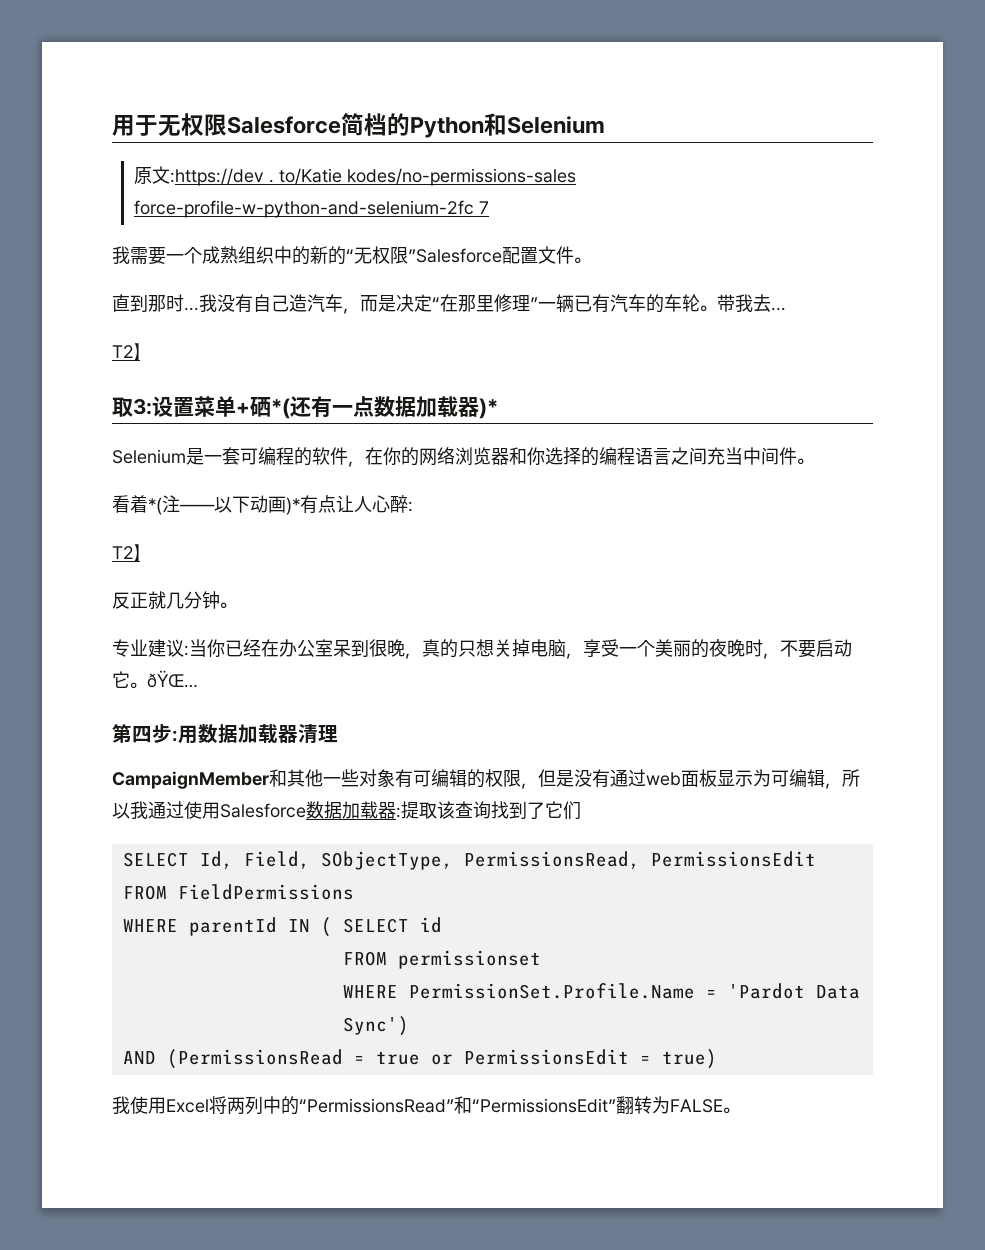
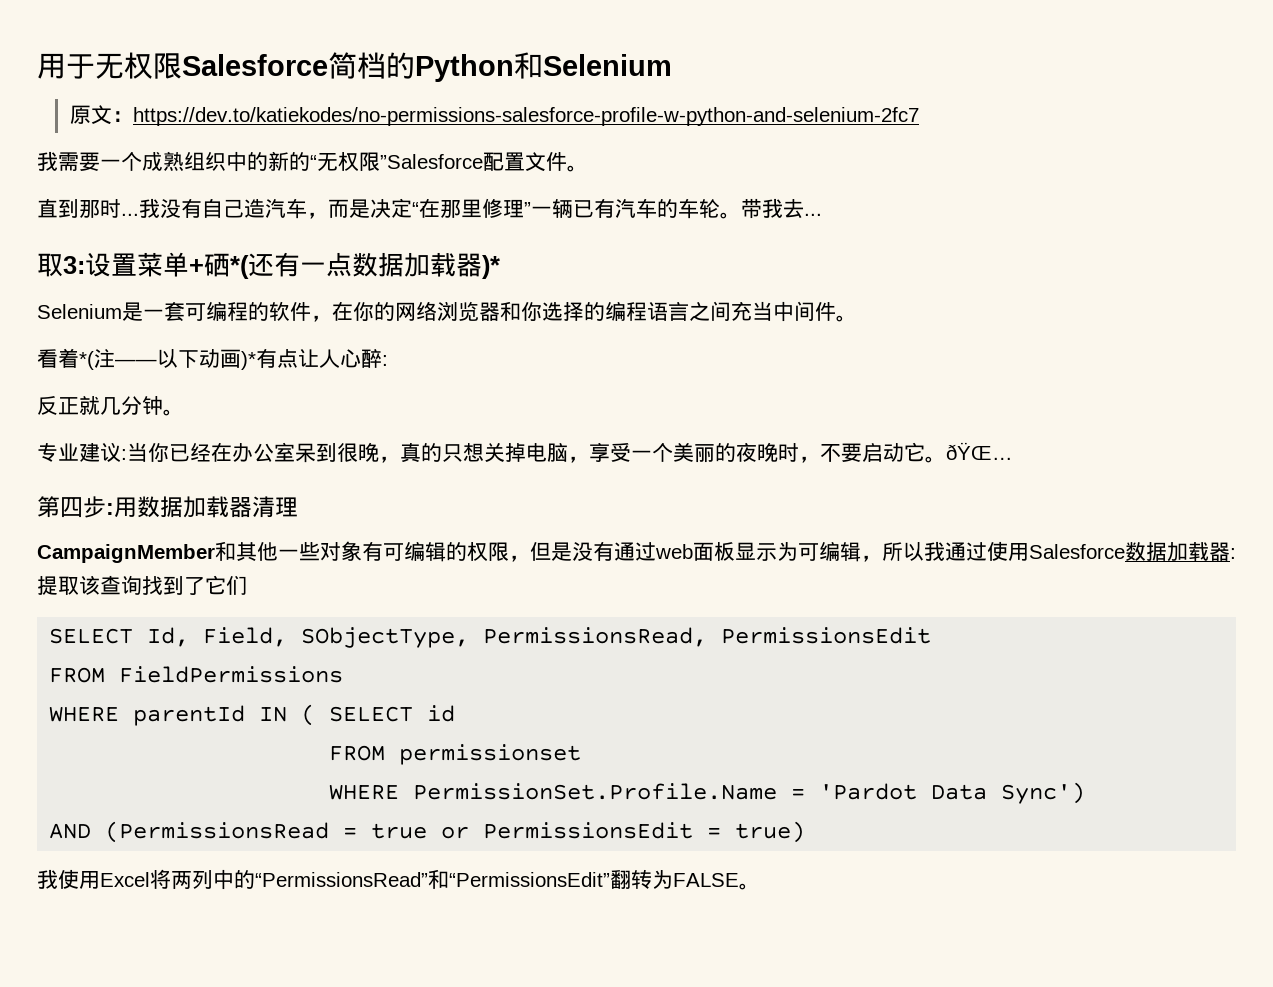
- 原文:https://dev . to/Katie kodes/no-permissions-sales force-profile-w-python-and-selenium-2fc 7
+ 原文：https://dev.to/katiekodes/no-permissions-salesforce-profile-w-python-and-selenium-2fc7
  带我去...
- T2】
  看着*(注——以下动画)*有点让人心醉:
- T2】

